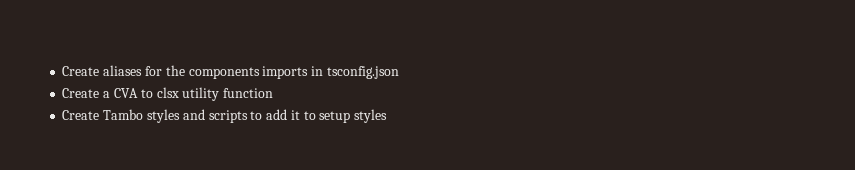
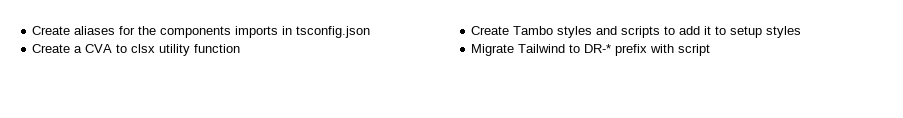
+ Migrate Tailwind to DR-* prefix with script

